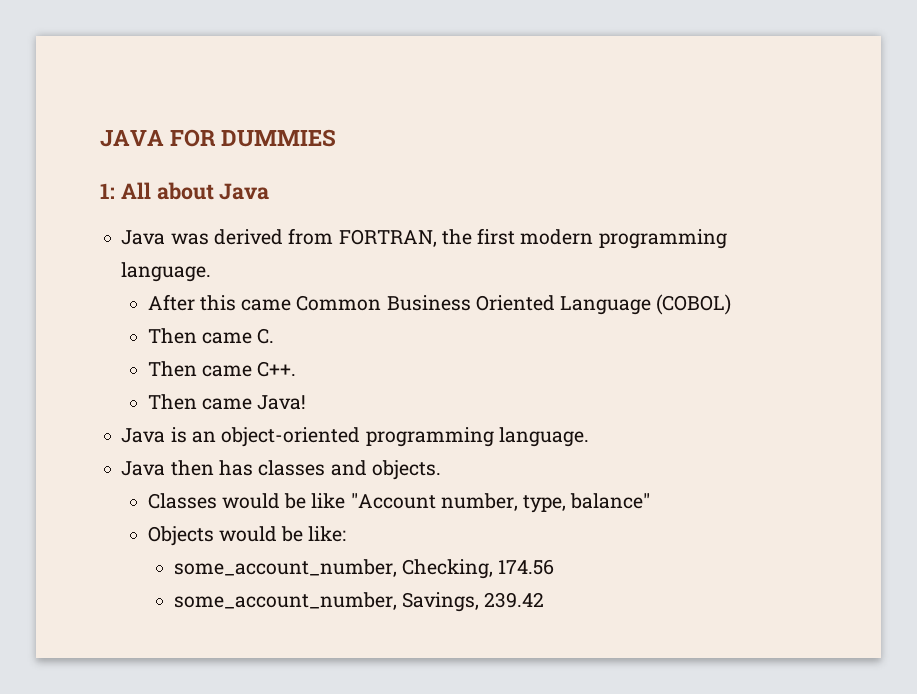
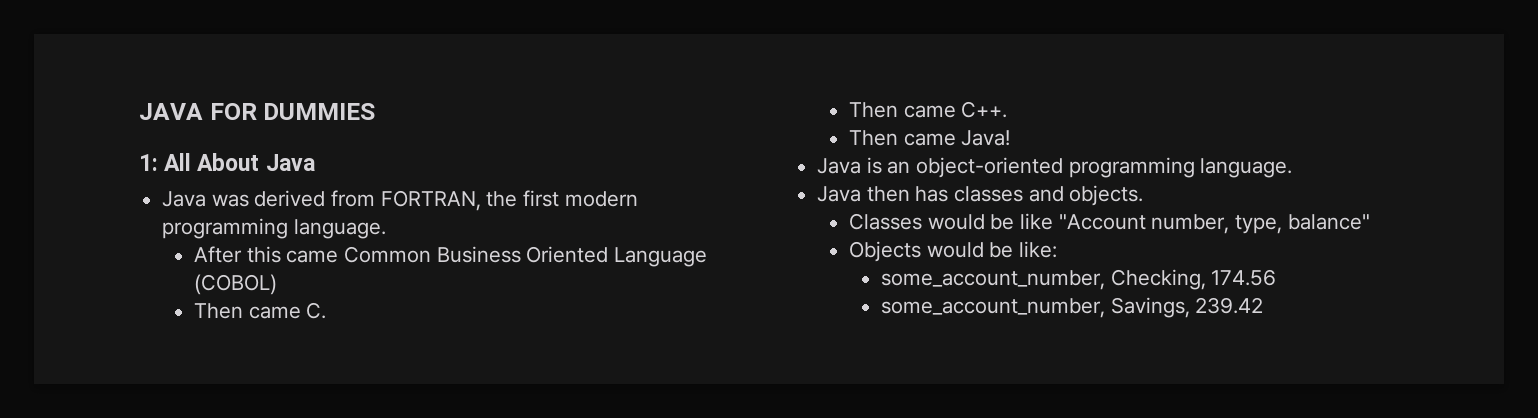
- 1: All about Java
+ 1: All About Java

